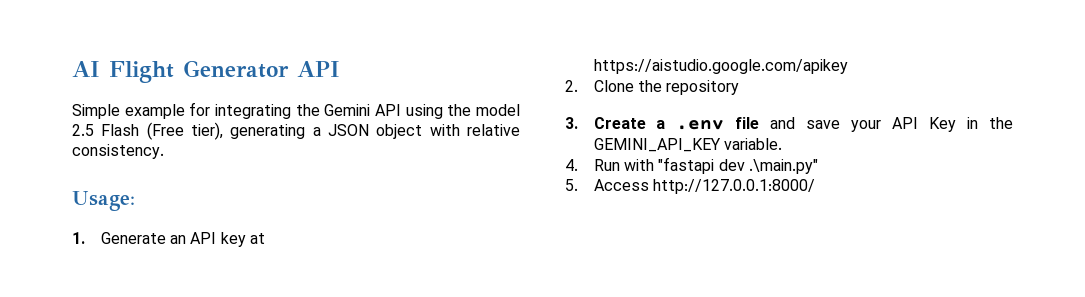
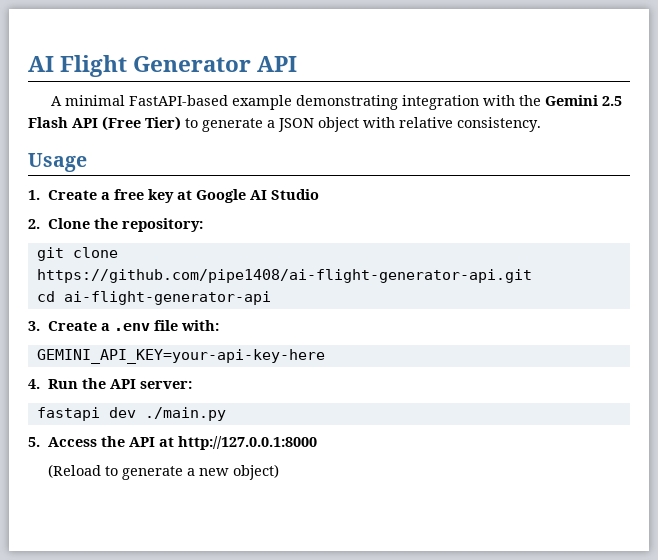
- Simple example for integrating the Gemini API using the model 2.5 Flash (Free tier), generating a JSON object with relative consistency.
+ A minimal FastAPI-based example demonstrating integration with the Gemini 2.5 Flash API (Free Tier) to generate a JSON object with relative consistency.
- Usage:
+ Usage
- 1. Generate an API key at https://aistudio.google.com/apikey
- 2. Clone the repository
+ 1. Create a free key at Google AI Studio
+ 2. Clone the repository:
+ git clone https://github.com/pipe1408/ai-flight-generator-api.git
+ cd ai-flight-generator-api
- 3. Create a .env file and save your API Key in the GEMINI_API_KEY variable.
- 4. Run with "fastapi dev .\main.py"
- 5. Access http://127.0.0.1:8000/
+ 3. Create a .env file with:
+ GEMINI_API_KEY=your-api-key-here
+ 4. Run the API server:
+ fastapi dev ./main.py
+ 5. Access the API at http://127.0.0.1:8000
+ (Reload to generate a new object)

